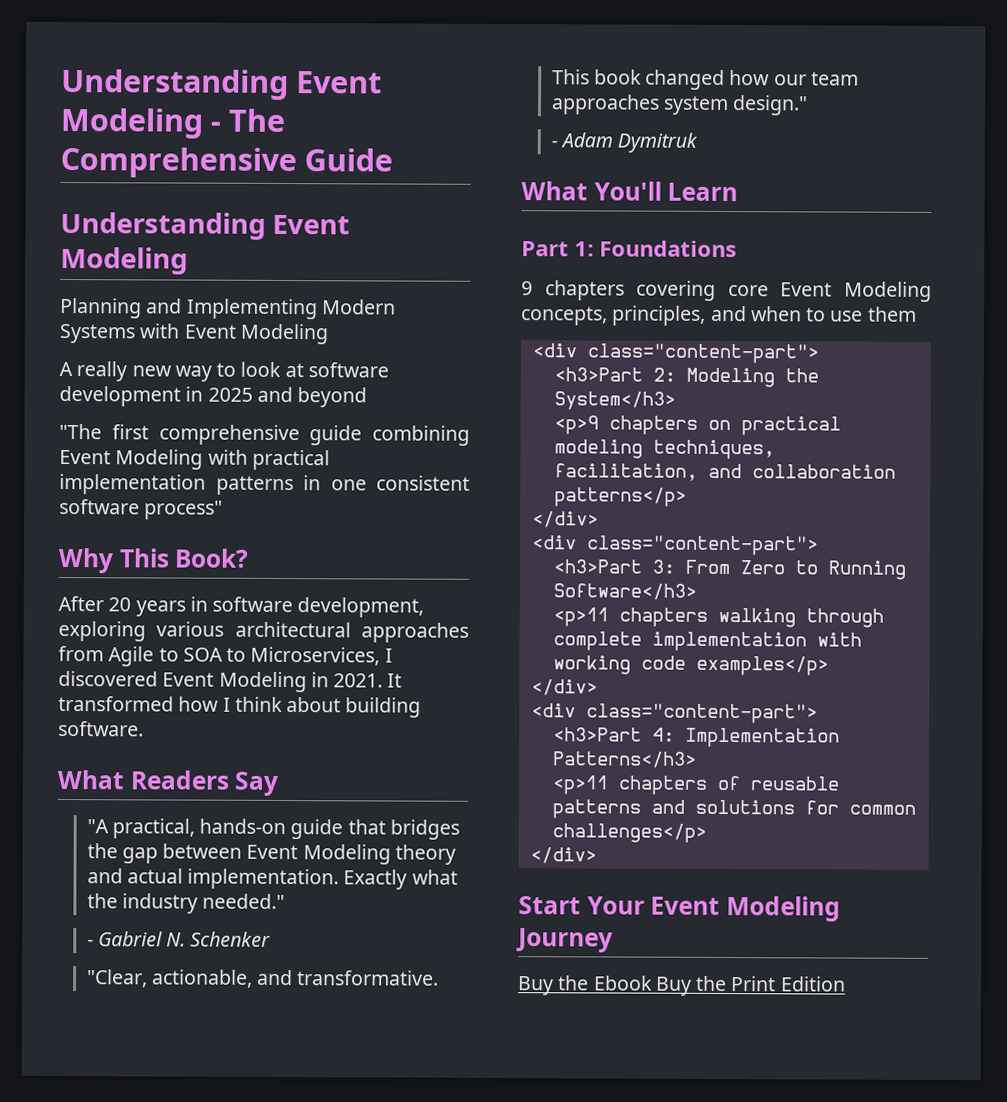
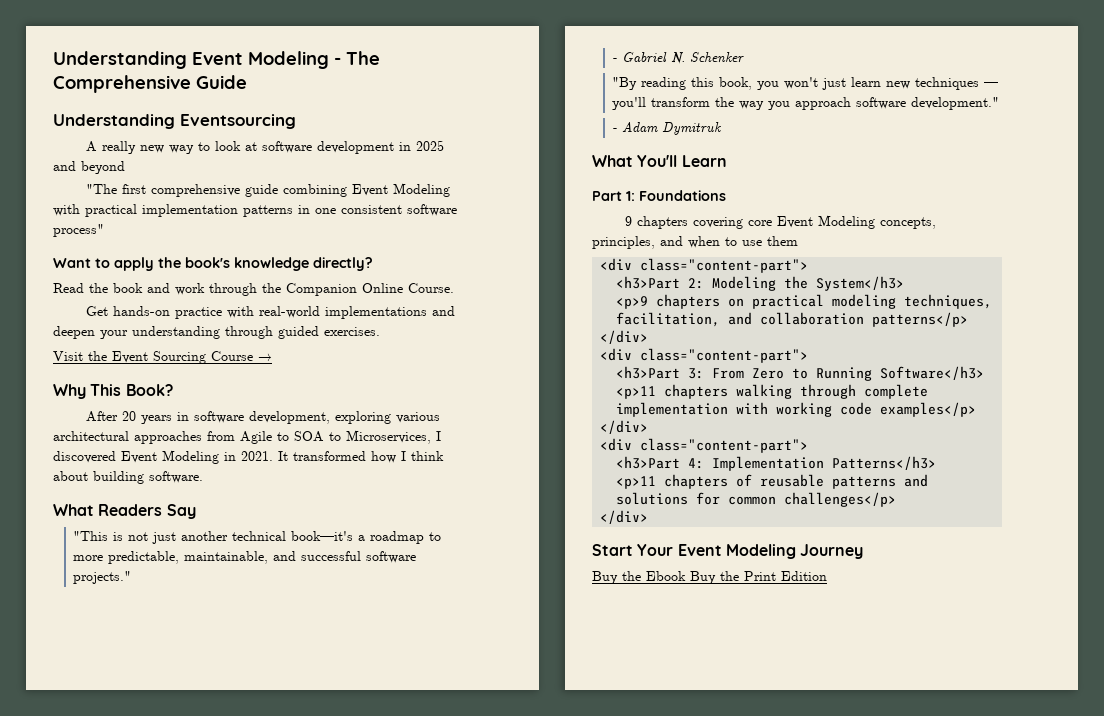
  Understanding Event Modeling - The Comprehensive Guide
- Understanding Event Modeling
- Planning and Implementing Modern Systems with Event Modeling
+ Understanding Eventsourcing
+ Want to apply the book's knowledge directly?
+ Read the book and work through the Companion Online Course.
+ Get hands-on practice with real-world implementations and deepen your understanding through guided exercises.
+ Visit the Event Sourcing Course →
- "A practical, hands-on guide that bridges the gap between Event Modeling theory and actual implementation. Exactly what the industry needed."
+ "This is not just another technical book—it's a roadmap to more predictable, maintainable, and successful software projects."
  - Gabriel N. Schenker
- "Clear, actionable, and transformative. This book changed how our team approaches system design."
+ "By reading this book, you won't just learn new techniques — you'll transform the way you approach software development."

